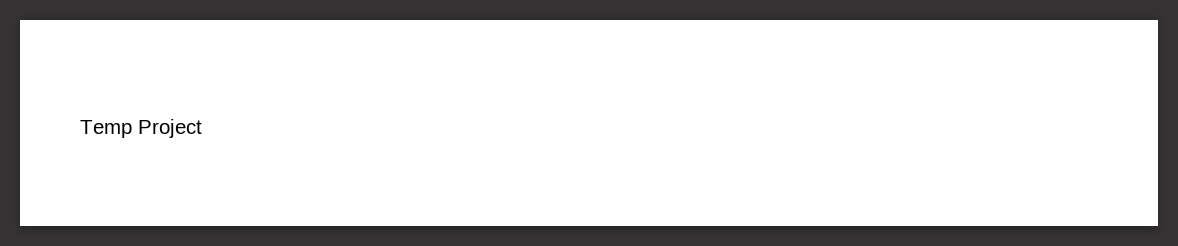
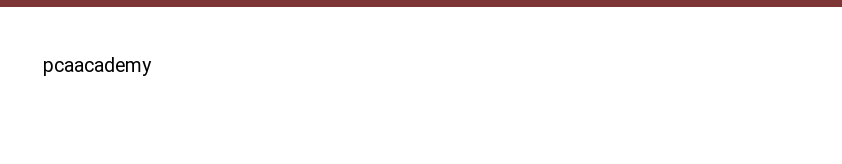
- Temp Project
+ pcaacademy

